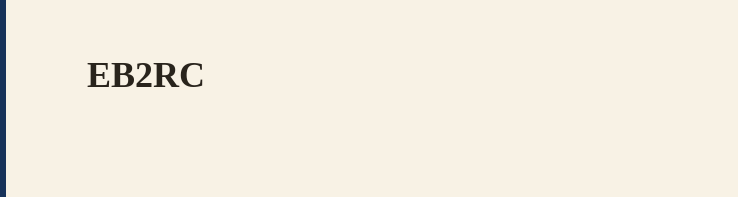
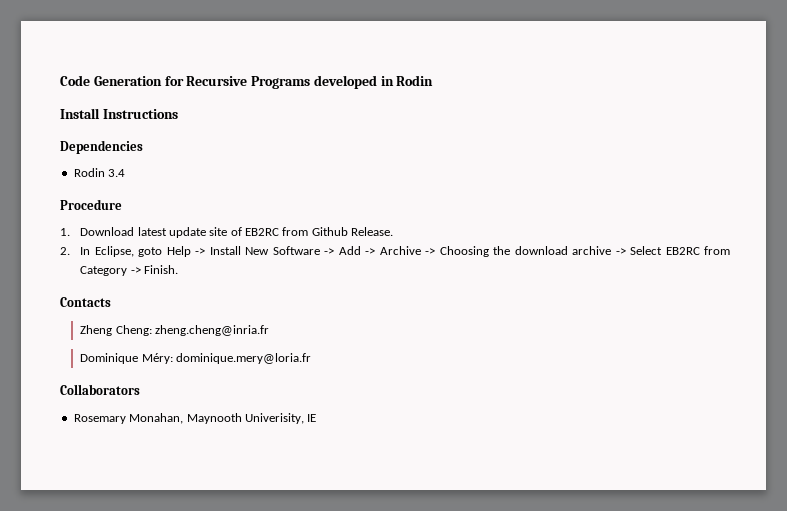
- EB2RC
+ Code Generation for Recursive Programs developed in Rodin
+ Install Instructions
+ Dependencies
+ Rodin 3.4
+ Procedure
+ 1. Download latest update site of EB2RC from Github Release.
+ 2. In Eclipse, goto Help -> Install New Software -> Add -> Archive -> Choosing the download archive -> Select EB2RC from Category -> Finish.
+ Contacts
+ Zheng Cheng: zheng.cheng@inria.fr
+ Dominique Méry: dominique.mery@loria.fr
+ Collaborators
+ Rosemary Monahan, Maynooth Univerisity, IE

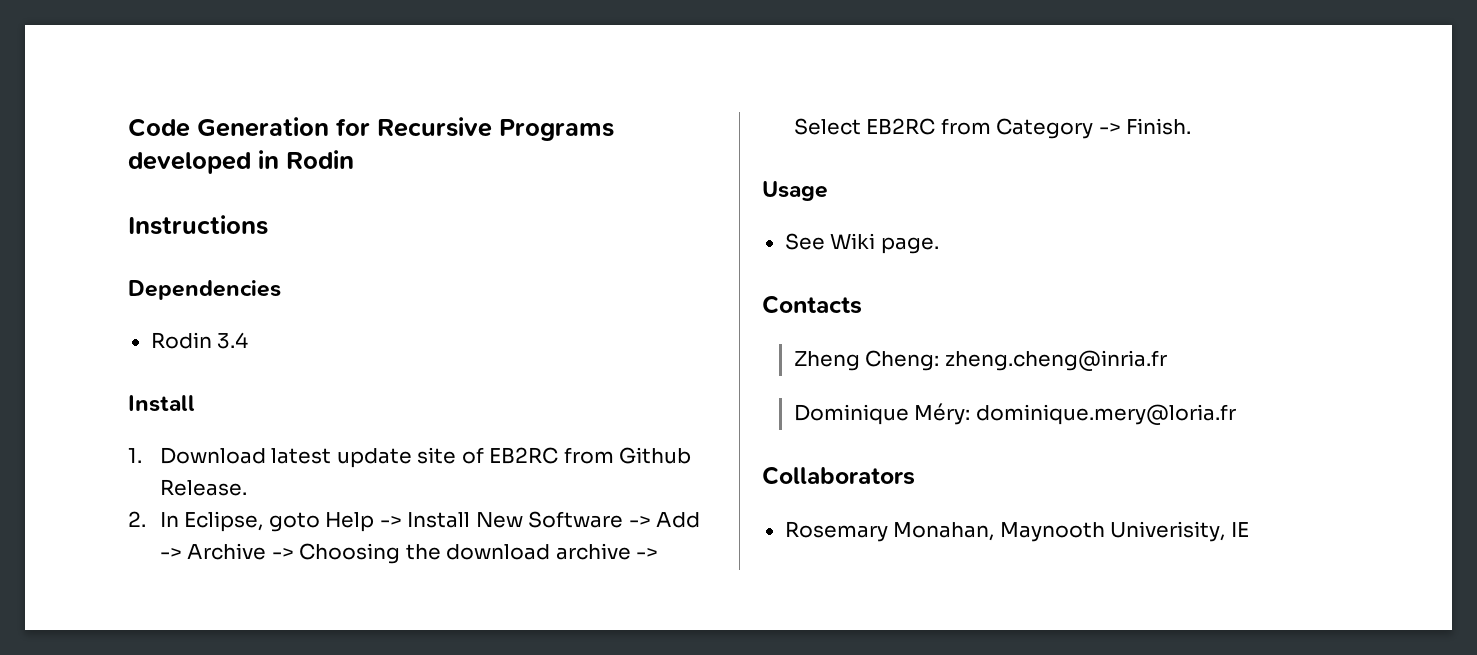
- Install Instructions
+ Instructions
  Rodin 3.4
- Procedure
+ Install
+ Usage
+ See Wiki page.

